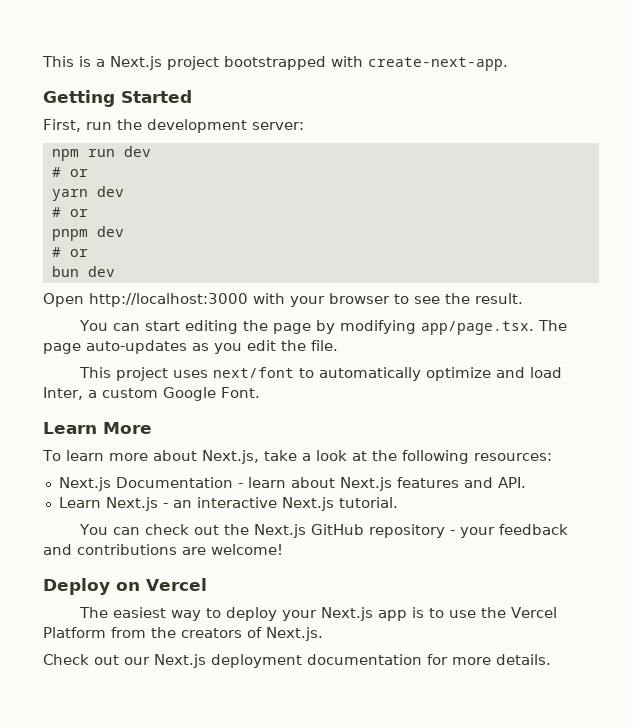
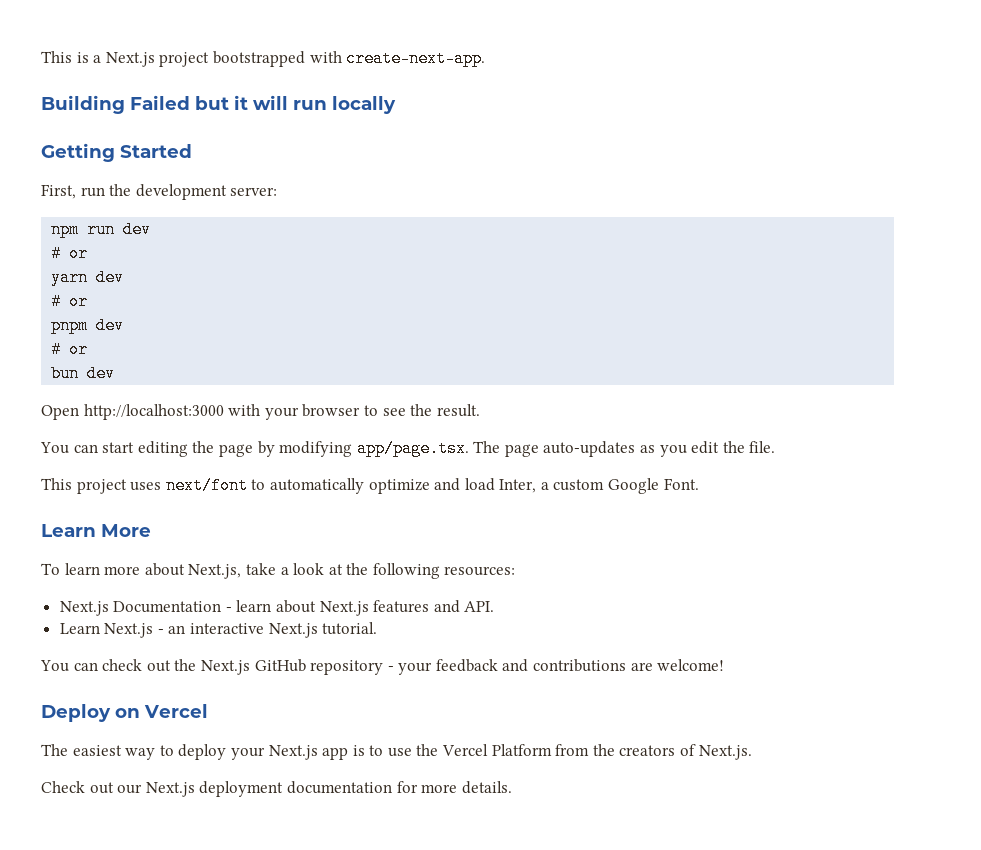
+ Building Failed but it will run locally

